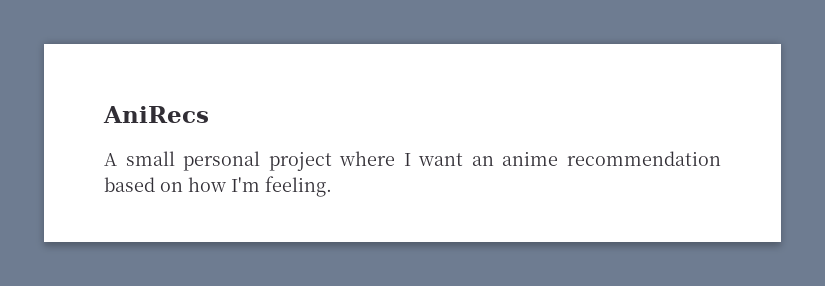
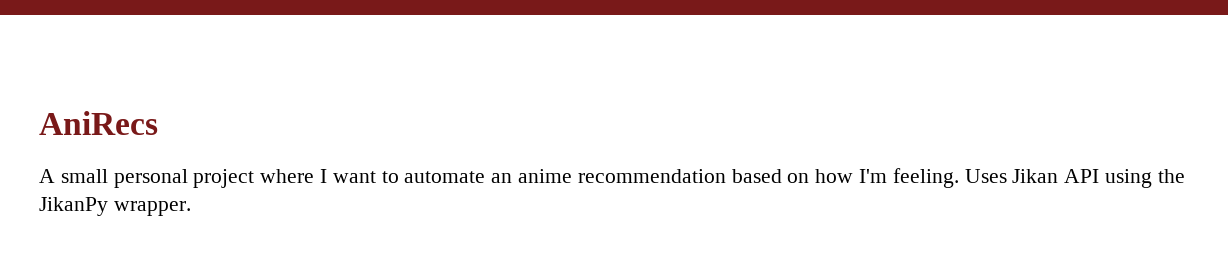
- A small personal project where I want an anime recommendation based on how I'm feeling.
+ A small personal project where I want to automate an anime recommendation based on how I'm feeling.
+ Uses Jikan API using the JikanPy wrapper.

